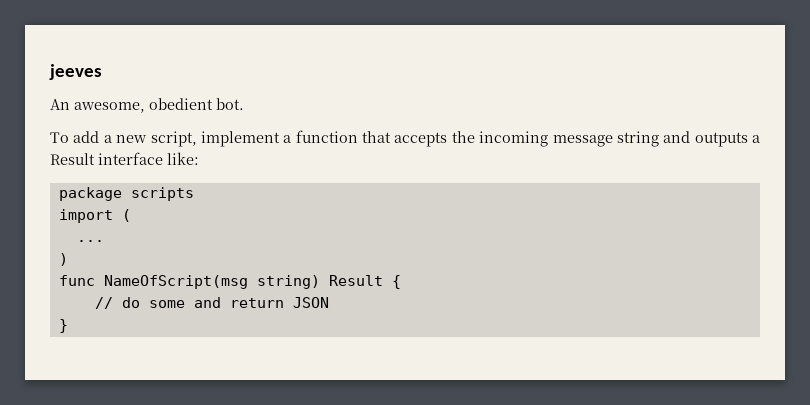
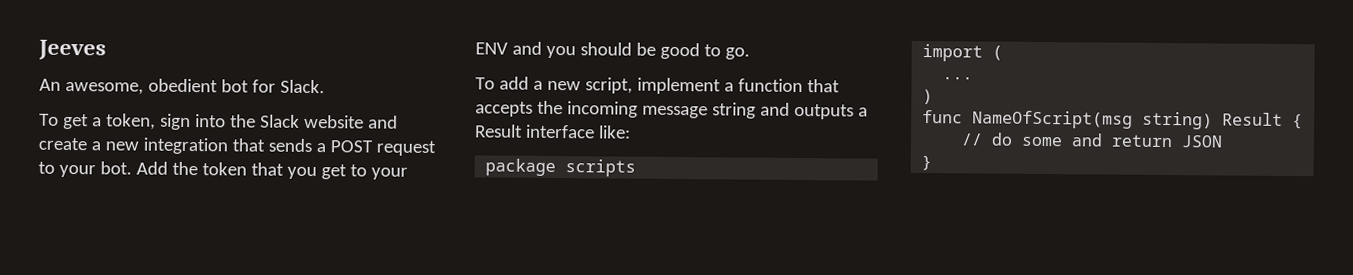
- jeeves
+ Jeeves
- An awesome, obedient bot.
+ An awesome, obedient bot for Slack.
+ To get a token, sign into the Slack website and create a new integration that sends a POST request to your bot. Add the token that you get to your ENV and you should be good to go.

